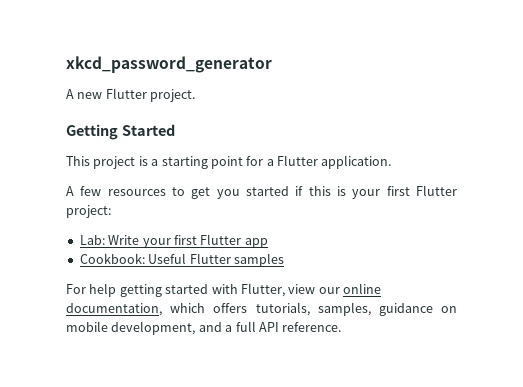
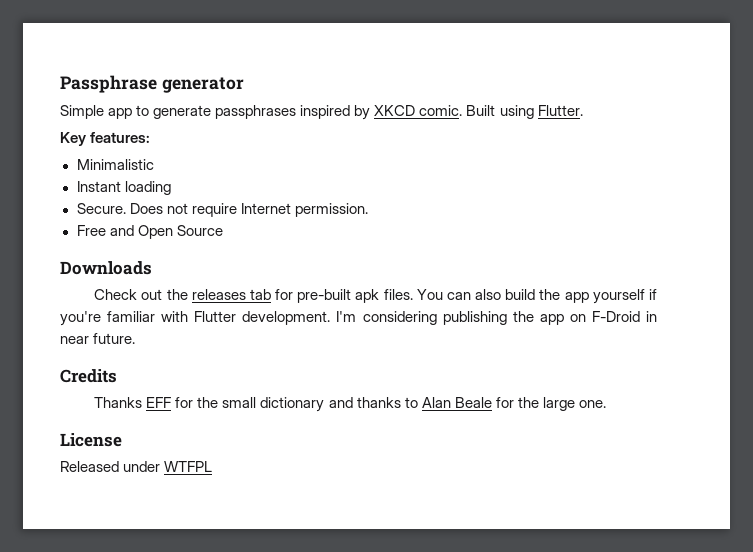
- xkcd_password_generator
- A new Flutter project.
- Getting Started
- This project is a starting point for a Flutter application.
- A few resources to get you started if this is your first Flutter project:
- Lab: Write your first Flutter app
- Cookbook: Useful Flutter samples
- For help getting started with Flutter, view our online documentation, which offers tutorials, samples, guidance on mobile development, and a full API reference.
+ Passphrase generator
+ Simple app to generate passphrases inspired by XKCD comic. Built using Flutter.
+ Key features:
+ Minimalistic
+ Instant loading
+ Secure. Does not require Internet permission.
+ Free and Open Source
+ Downloads
+ Check out the releases tab for pre-built apk files. You can also build the app yourself if you're familiar with Flutter development. I'm considering publishing the app on F-Droid in near future.
+ Credits
+ Thanks EFF for the small dictionary and thanks to Alan Beale for the large one.
+ License
+ Released under WTFPL

